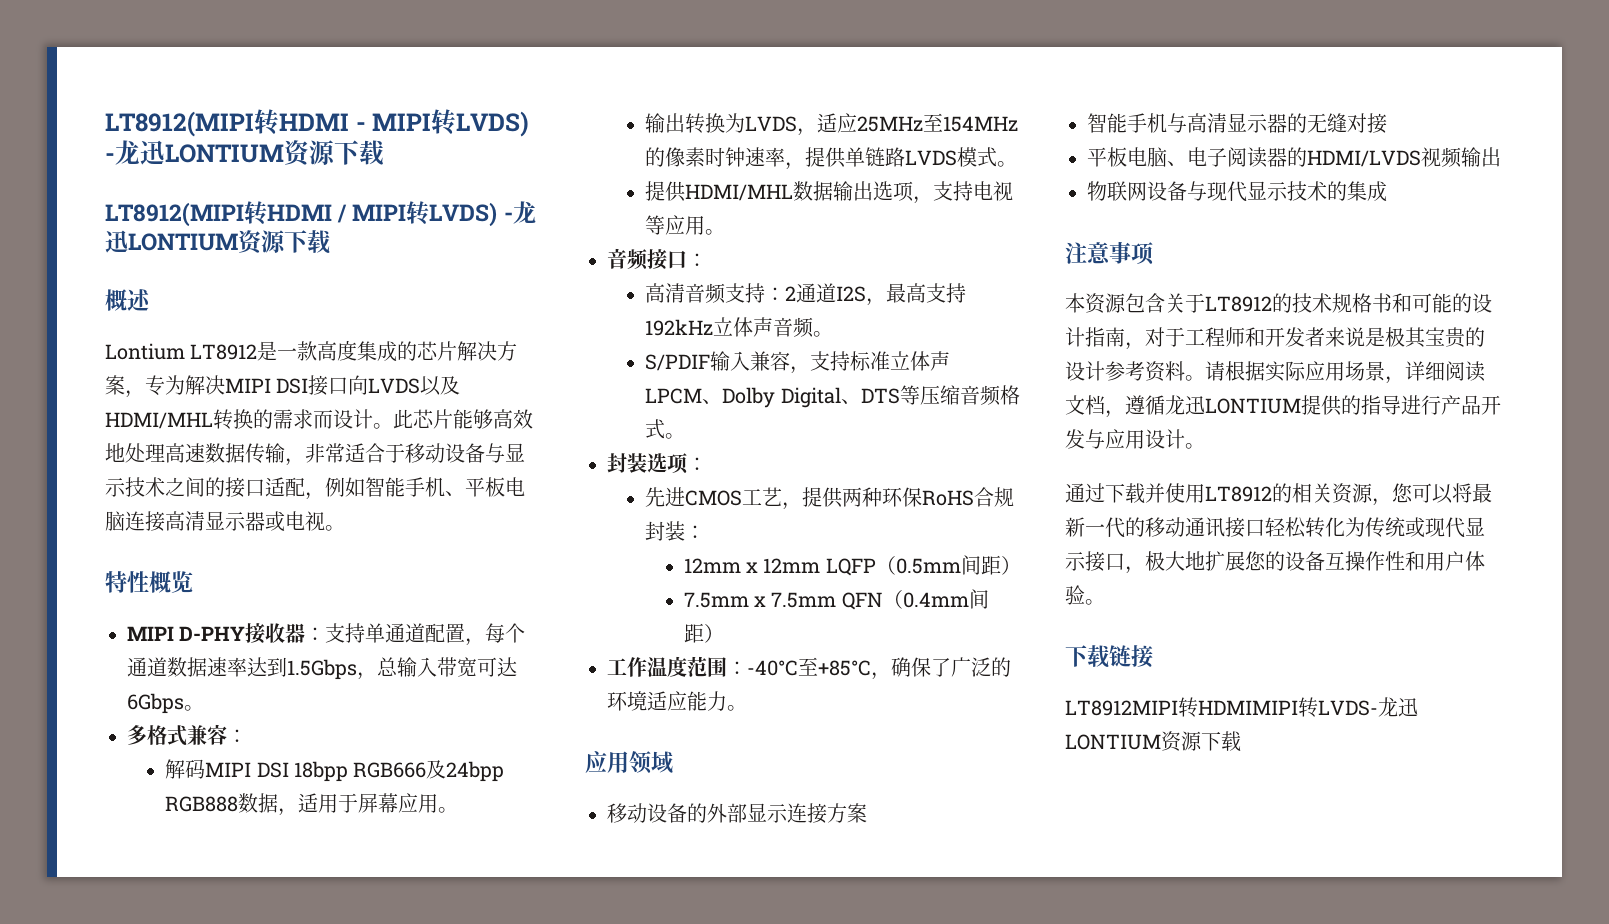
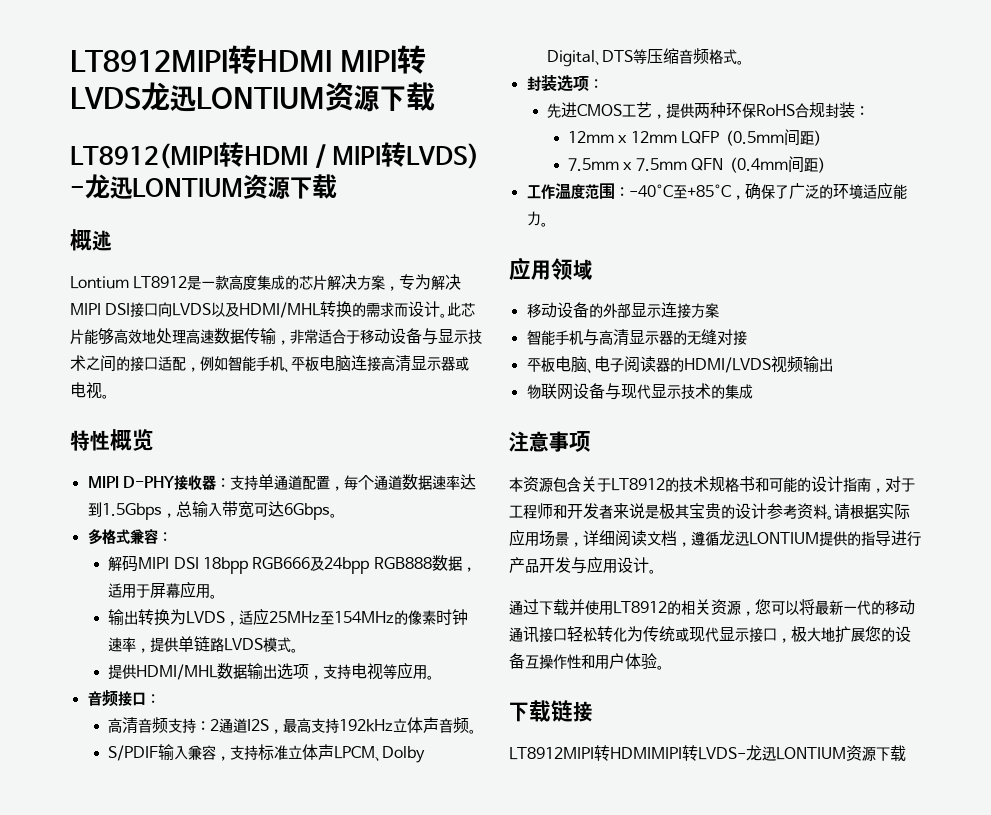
- LT8912(MIPI转HDMI - MIPI转LVDS) -龙迅LONTIUM资源下载
+ LT8912MIPI转HDMI MIPI转LVDS龙迅LONTIUM资源下载

